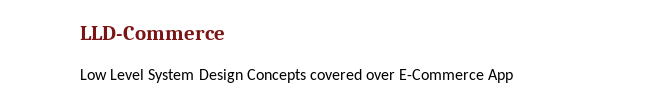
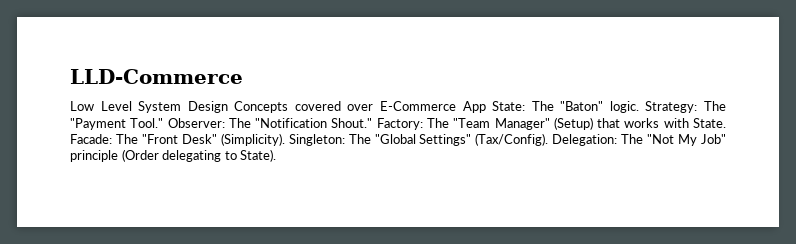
- Low Level System Design Concepts covered over E-Commerce App
+ Low Level System Design Concepts covered over E-Commerce App State: The "Baton" logic. Strategy: The "Payment Tool." Observer: The "Notification Shout." Factory: The "Team Manager" (Setup) that works with State. Facade: The "Front Desk" (Simplicity). Singleton: The "Global Settings" (Tax/Config). Delegation: The "Not My Job" principle (Order delegating to State).

